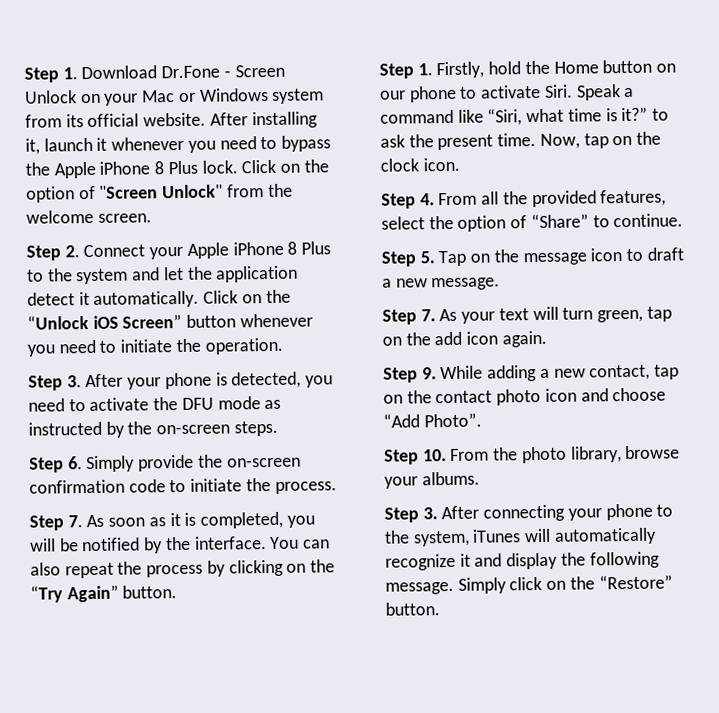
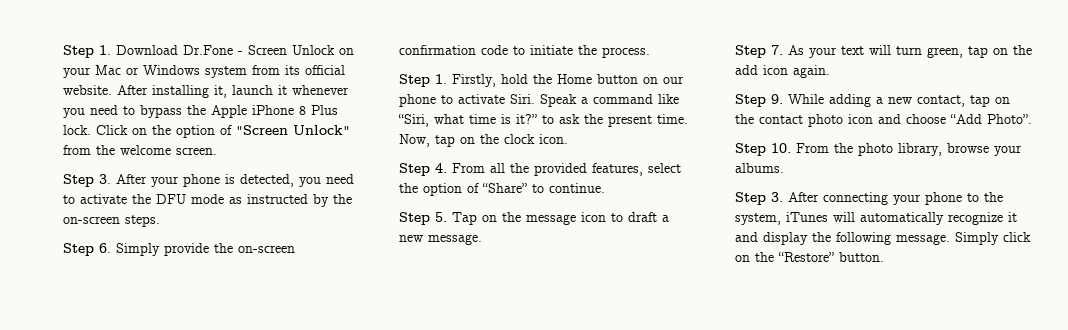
- Step 2. Connect your Apple iPhone 8 Plus to the system and let the application detect it automatically. Click on the “Unlock iOS Screen” button whenever you need to initiate the operation.
- Step 7. As soon as it is completed, you will be notified by the interface. You can also repeat the process by clicking on the “Try Again” button.

